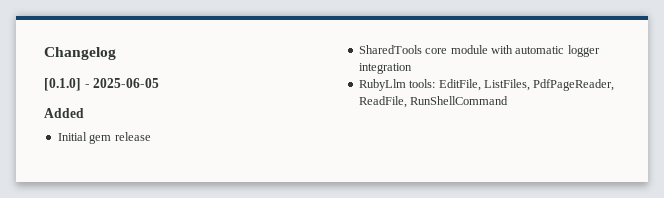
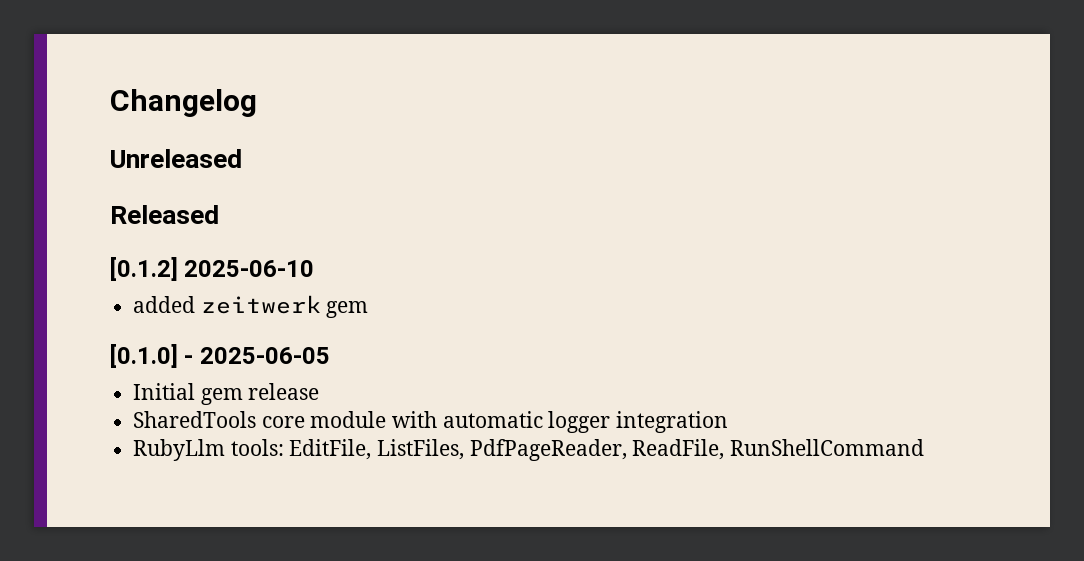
+ Unreleased
+ Released
+ [0.1.2] 2025-06-10
+ added zeitwerk gem
- Added

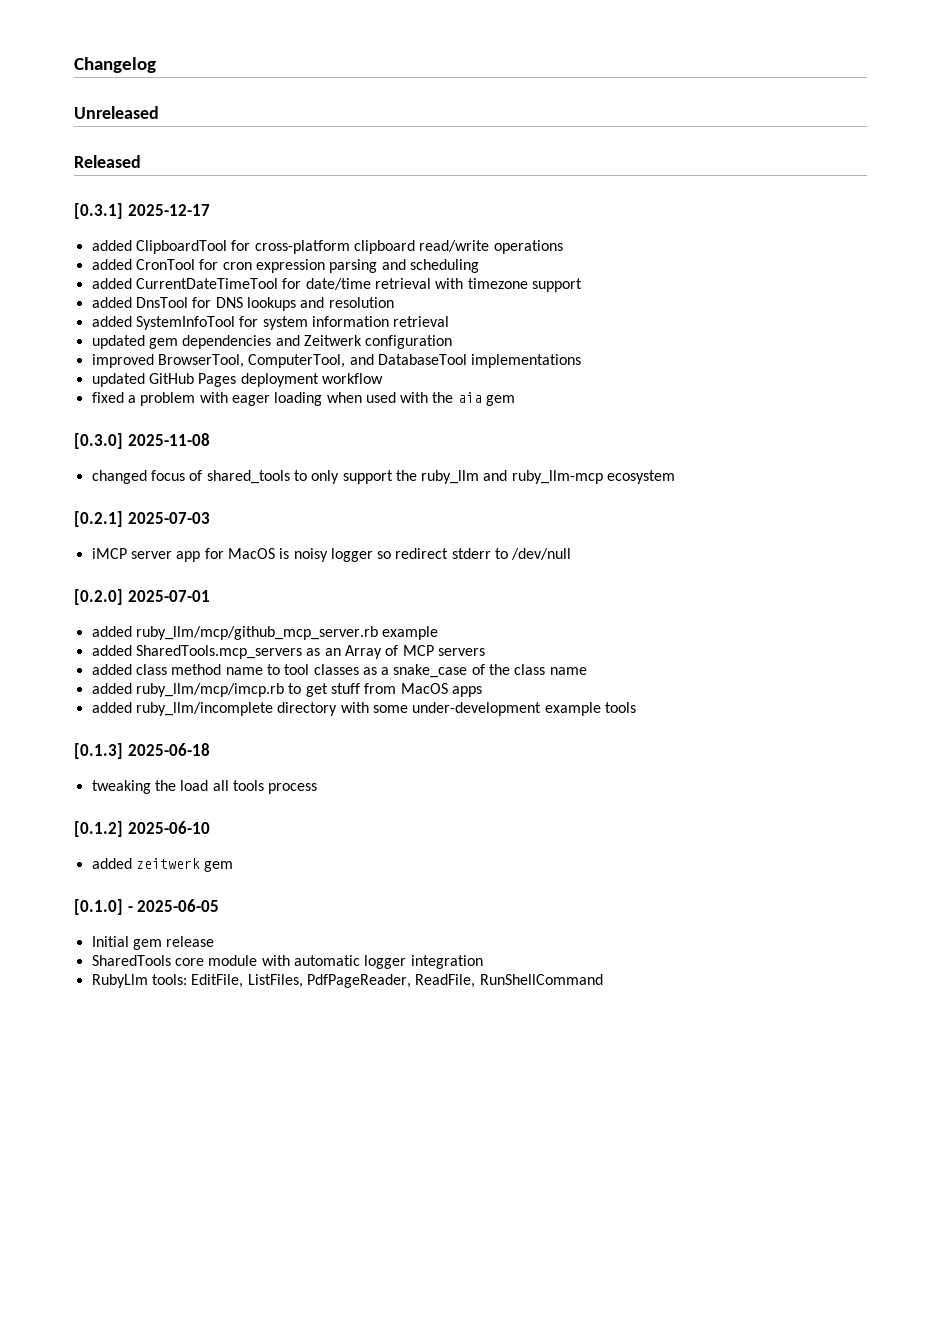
+ [0.3.1] 2025-12-17
+ added ClipboardTool for cross-platform clipboard read/write operations
+ added CronTool for cron expression parsing and scheduling
+ added CurrentDateTimeTool for date/time retrieval with timezone support
+ added DnsTool for DNS lookups and resolution
+ added SystemInfoTool for system information retrieval
+ updated gem dependencies and Zeitwerk configuration
+ improved BrowserTool, ComputerTool, and DatabaseTool implementations
+ updated GitHub Pages deployment workflow
+ fixed a problem with eager loading when used with the aia gem
+ [0.3.0] 2025-11-08
+ changed focus of shared_tools to only support the ruby_llm and ruby_llm-mcp ecosystem
+ [0.2.1] 2025-07-03
+ iMCP server app for MacOS is noisy logger so redirect stderr to /dev/null
+ [0.2.0] 2025-07-01
+ added ruby_llm/mcp/github_mcp_server.rb example
+ added SharedTools.mcp_servers as an Array of MCP servers
+ added class method name to tool classes as a snake_case of the class name
+ added ruby_llm/mcp/imcp.rb to get stuff from MacOS apps
+ added ruby_llm/incomplete directory with some under-development example tools
+ [0.1.3] 2025-06-18
+ tweaking the load all tools process

